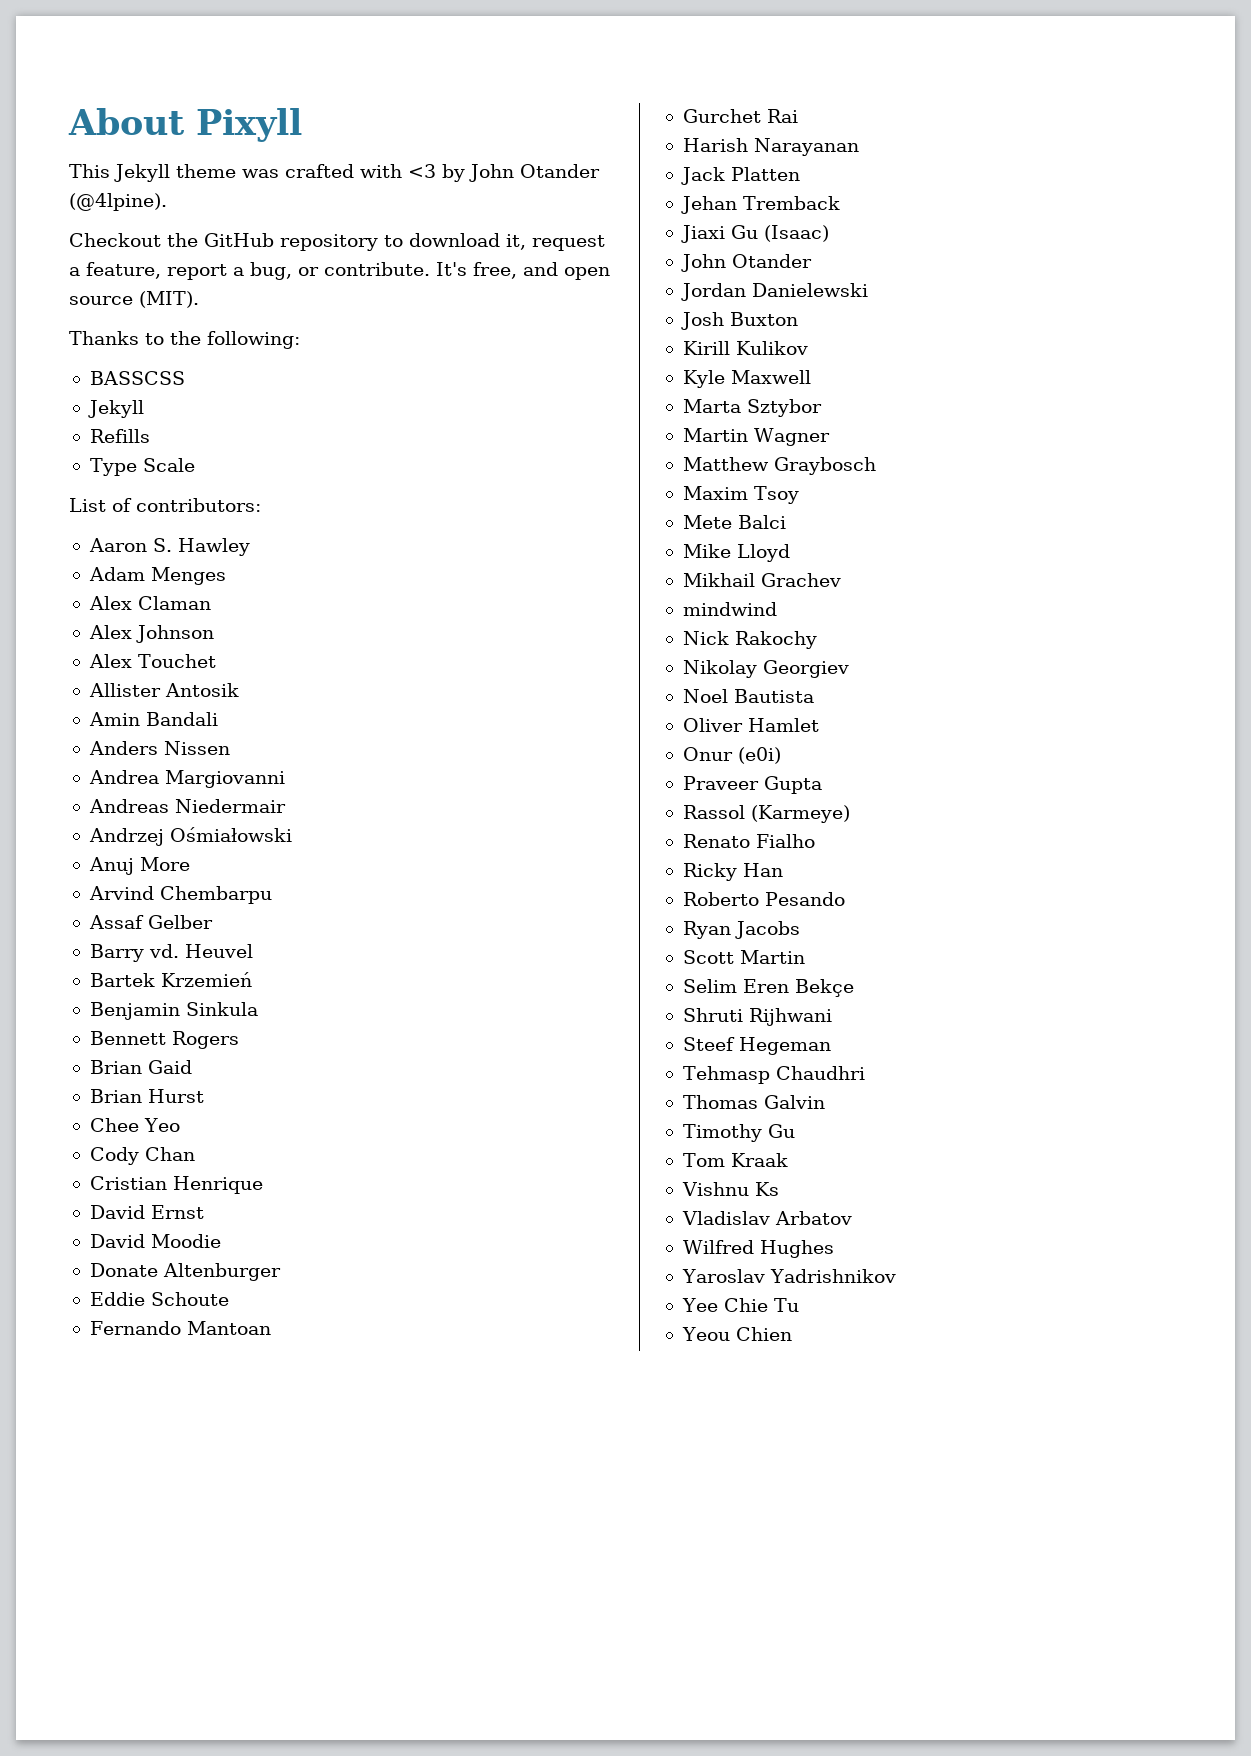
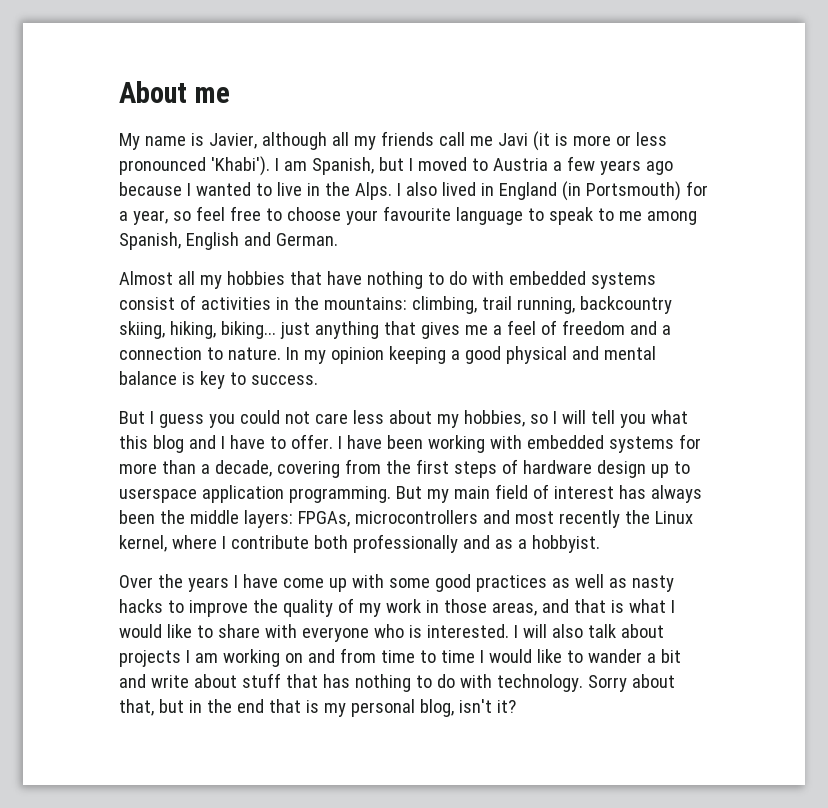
- About Pixyll
- This Jekyll theme was crafted with <3 by John Otander (@4lpine).
- Checkout the GitHub repository to download it, request a feature, report a bug, or contribute. It's free, and open source (MIT).
- Thanks to the following:
- BASSCSS
- Jekyll
- Refills
- Type Scale
- List of contributors:
- Aaron S. Hawley
- Adam Menges
- Alex Claman
- Alex Johnson
- Alex Touchet
- Allister Antosik
- Amin Bandali
- Anders Nissen
- Andrea Margiovanni
- Andreas Niedermair
- Andrzej Ośmiałowski
- Anuj More
- Arvind Chembarpu
- Assaf Gelber
- Barry vd. Heuvel
- Bartek Krzemień
- Benjamin Sinkula
- Bennett Rogers
- Brian Gaid
- Brian Hurst
- Chee Yeo
- Cody Chan
- Cristian Henrique
- David Ernst
- David Moodie
- Donate Altenburger
- Eddie Schoute
- Fernando Mantoan
- Gurchet Rai
- Harish Narayanan
- Jack Platten
- Jehan Tremback
- Jiaxi Gu (Isaac)
- John Otander
- Jordan Danielewski
- Josh Buxton
- Kirill Kulikov
- Kyle Maxwell
- Marta Sztybor
- Martin Wagner
- Matthew Graybosch
- Maxim Tsoy
- Mete Balci
- Mike Lloyd
- Mikhail Grachev
- mindwind
- Nick Rakochy
- Nikolay Georgiev
- Noel Bautista
- Oliver Hamlet
- Onur (e0i)
- Praveer Gupta
- Rassol (Karmeye)
- Renato Fialho
- Ricky Han
- Roberto Pesando
- Ryan Jacobs
- Scott Martin
- Selim Eren Bekçe
- Shruti Rijhwani
- Steef Hegeman
- Tehmasp Chaudhri
- Thomas Galvin
- Timothy Gu
- Tom Kraak
- Vishnu Ks
- Vladislav Arbatov
- Wilfred Hughes
- Yaroslav Yadrishnikov
- Yee Chie Tu
- Yeou Chien
+ About me
+ My name is Javier, although all my friends call me Javi (it is more or less pronounced 'Khabi'). I am Spanish, but I moved to Austria a few years ago because I wanted to live in the Alps. I also lived in England (in Portsmouth) for a year, so feel free to choose your favourite language to speak to me among Spanish, English and German.
+ Almost all my hobbies that have nothing to do with embedded systems consist of activities in the mountains: climbing, trail running, backcountry skiing, hiking, biking... just anything that gives me a feel of freedom and a connection to nature. In my opinion keeping a good physical and mental balance is key to success.
+ But I guess you could not care less about my hobbies, so I will tell you what this blog and I have to offer. I have been working with embedded systems for more than a decade, covering from the first steps of hardware design up to userspace application programming. But my main field of interest has always been the middle layers: FPGAs, microcontrollers and most recently the Linux kernel, where I contribute both professionally and as a hobbyist.
+ Over the years I have come up with some good practices as well as nasty hacks to improve the quality of my work in those areas, and that is what I would like to share with everyone who is interested. I will also talk about projects I am working on and from time to time I would like to wander a bit and write about stuff that has nothing to do with technology. Sorry about that, but in the end that is my personal blog, isn't it?

